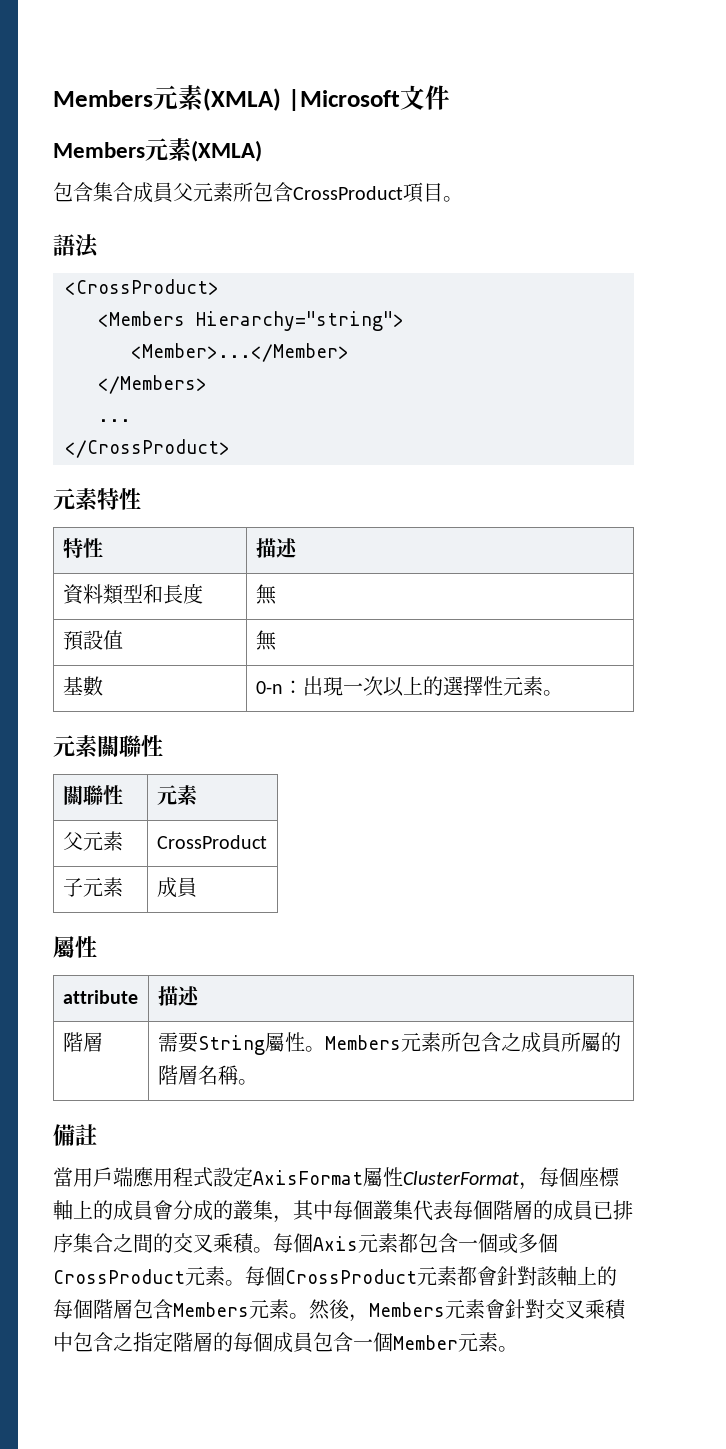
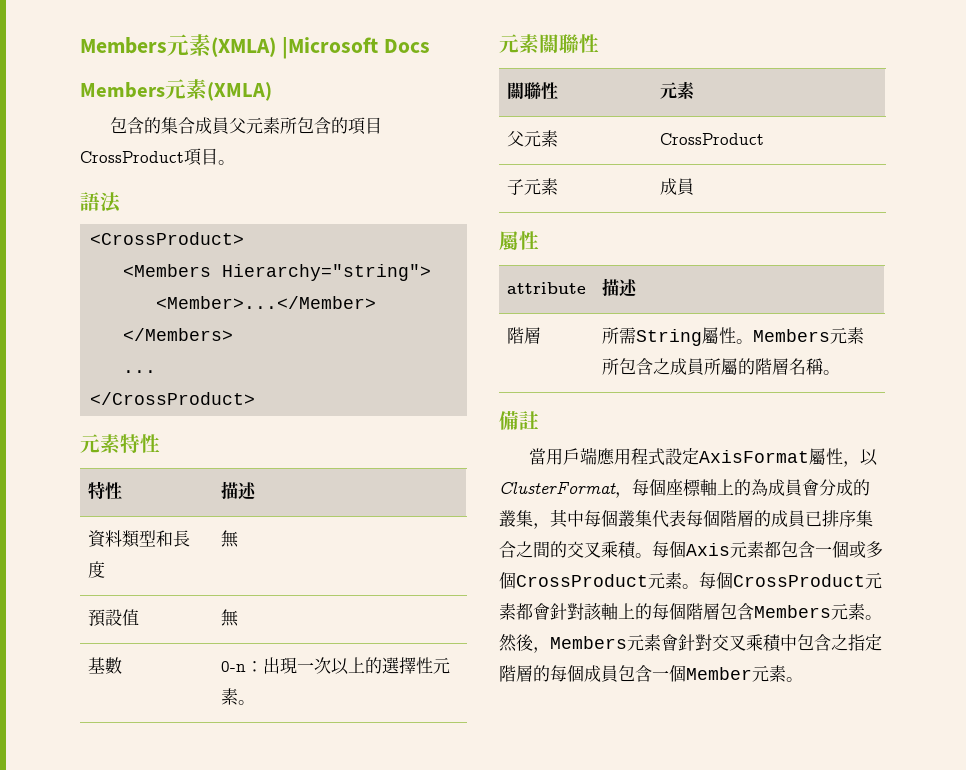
- Members元素(XMLA) |Microsoft文件
+ Members元素(XMLA) |Microsoft Docs
- 包含集合成員父元素所包含CrossProduct項目。
+ 包含的集合成員父元素所包含的項目CrossProduct項目。
- 階層 | 需要String屬性。Members元素所包含之成員所屬的階層名稱。
+ 階層 | 所需String屬性。Members元素所包含之成員所屬的階層名稱。
- 當用戶端應用程式設定AxisFormat屬性ClusterFormat，每個座標軸上的成員會分成的叢集，其中每個叢集代表每個階層的成員已排序集合之間的交叉乘積。
+ 當用戶端應用程式設定AxisFormat屬性，以ClusterFormat，每個座標軸上的為成員會分成的叢集，其中每個叢集代表每個階層的成員已排序集合之間的交叉乘積。

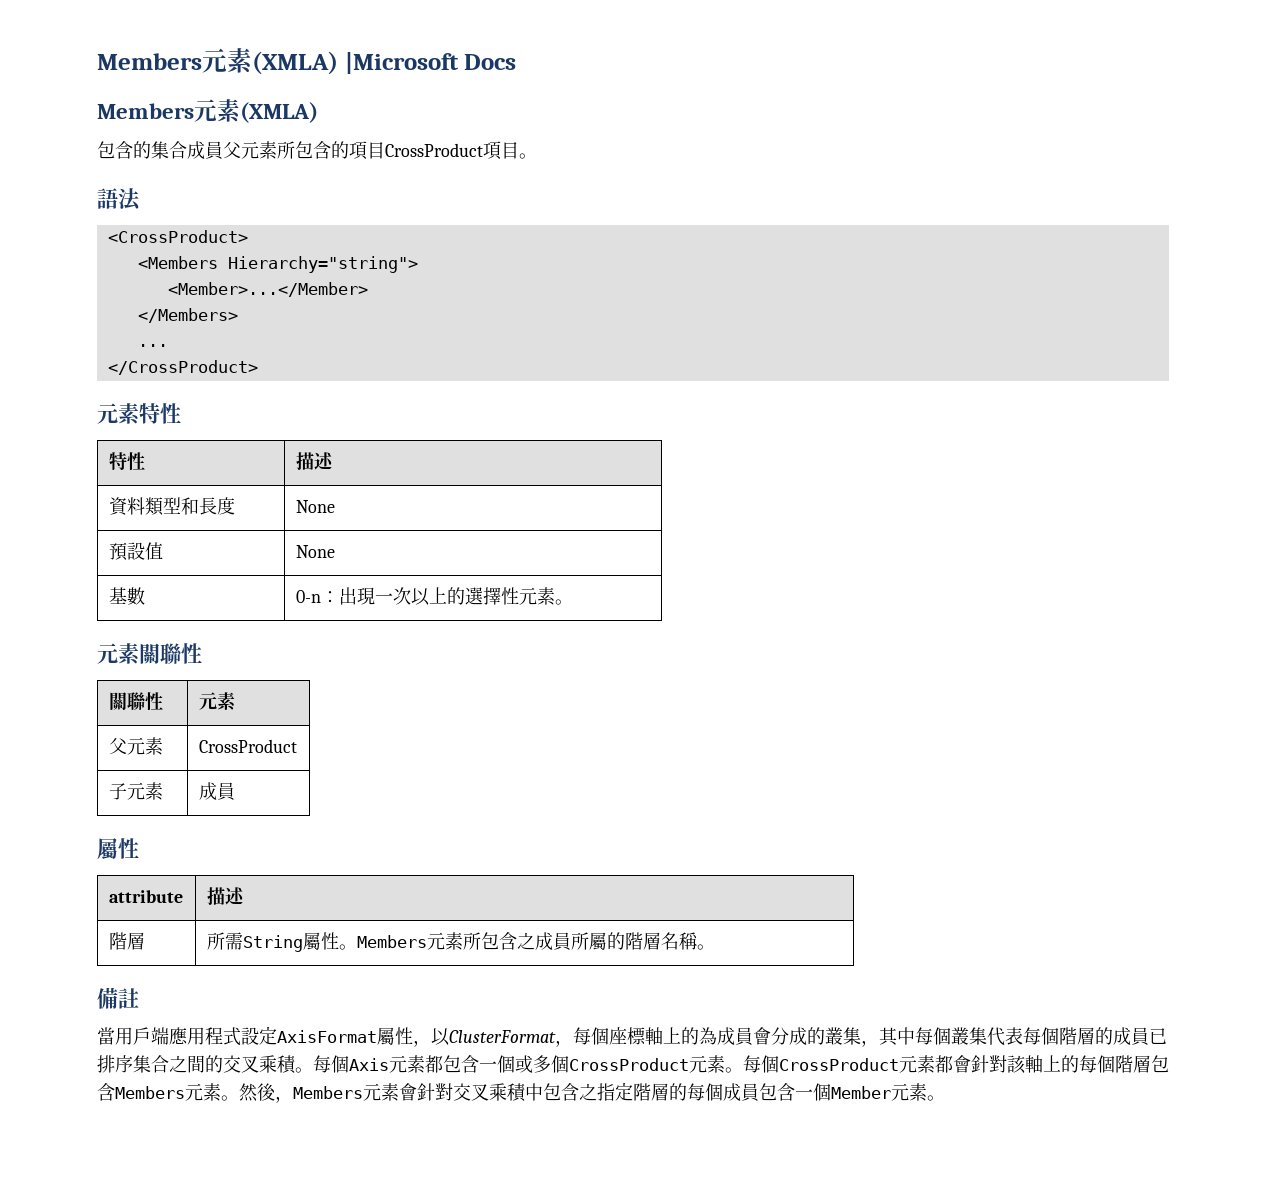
- 資料類型和長度 | 無
+ 資料類型和長度 | None
- 預設值 | 無
+ 預設值 | None

